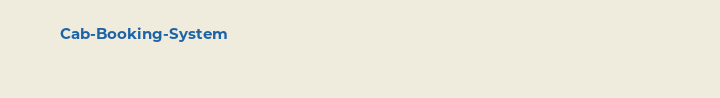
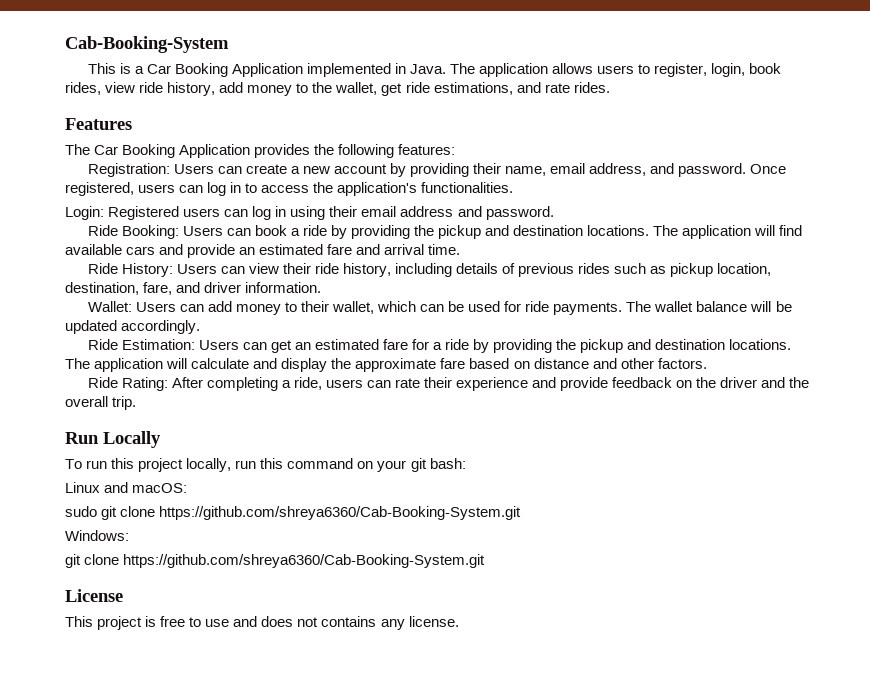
+ This is a Car Booking Application implemented in Java. The application allows users to register, login, book rides, view ride history, add money to the wallet, get ride estimations, and rate rides.
+ Features
+ The Car Booking Application provides the following features:
+ Registration: Users can create a new account by providing their name, email address, and password. Once registered, users can log in to access the application's functionalities.
+ Login: Registered users can log in using their email address and password.
+ Ride Booking: Users can book a ride by providing the pickup and destination locations. The application will find available cars and provide an estimated fare and arrival time.
+ Ride History: Users can view their ride history, including details of previous rides such as pickup location, destination, fare, and driver information.
+ Wallet: Users can add money to their wallet, which can be used for ride payments. The wallet balance will be updated accordingly.
+ Ride Estimation: Users can get an estimated fare for a ride by providing the pickup and destination locations. The application will calculate and display the approximate fare based on distance and other factors.
+ Ride Rating: After completing a ride, users can rate their experience and provide feedback on the driver and the overall trip.
+ Run Locally
+ To run this project locally, run this command on your git bash:
+ Linux and macOS:
+ sudo git clone https://github.com/shreya6360/Cab-Booking-System.git
+ Windows:
+ git clone https://github.com/shreya6360/Cab-Booking-System.git
+ License
+ This project is free to use and does not contains any license.

